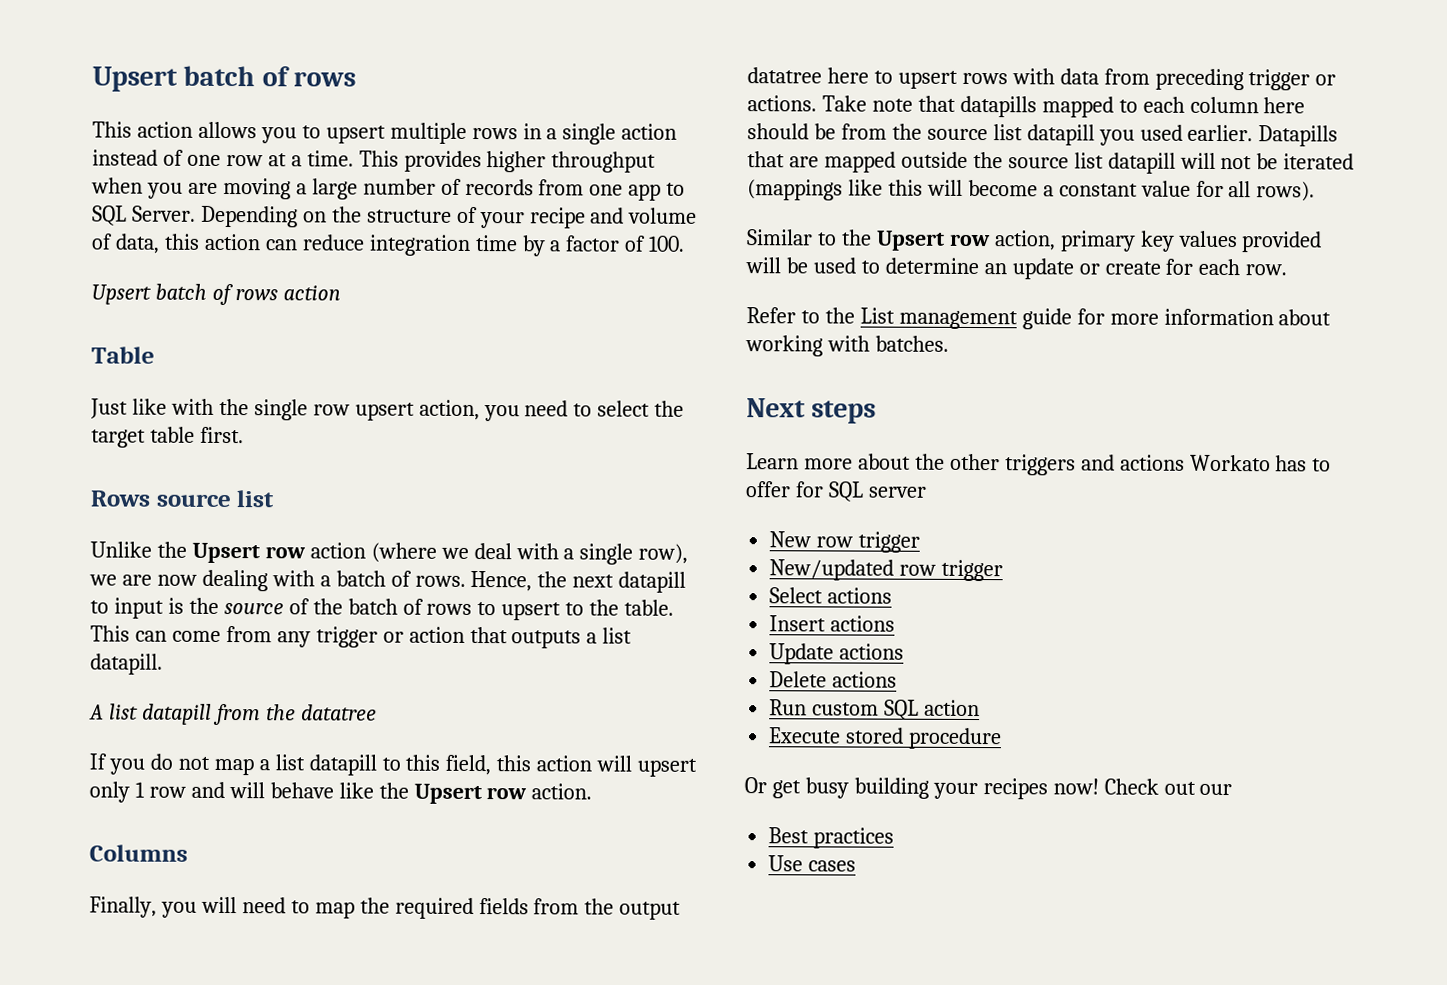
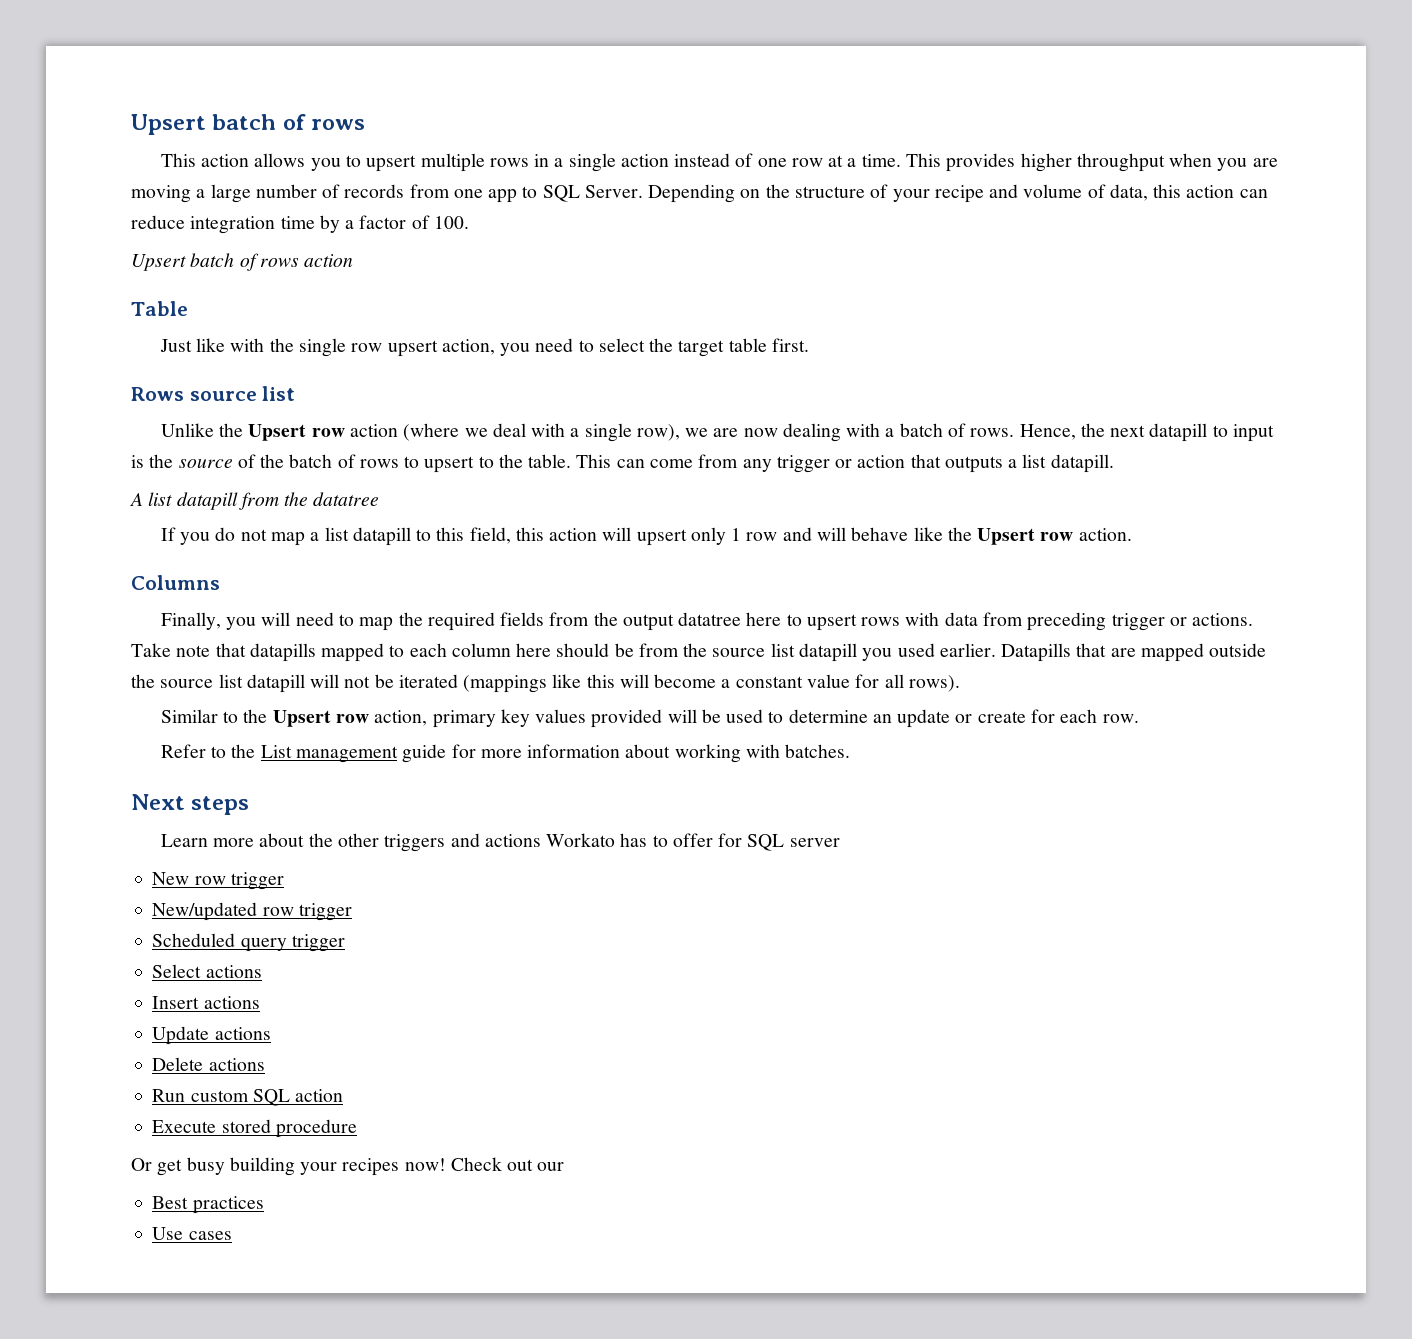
+ Scheduled query trigger

